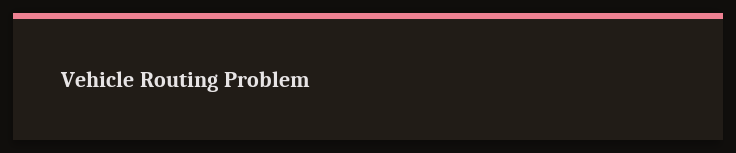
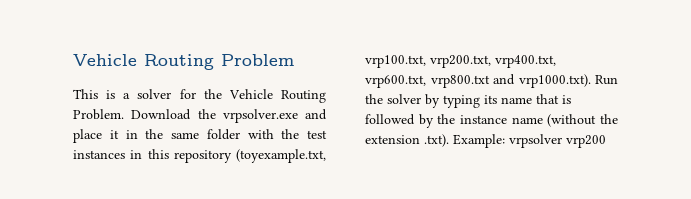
+ This is a solver for the Vehicle Routing Problem. Download the vrpsolver.exe and place it in the same folder with the test instances in this repository (toyexample.txt, vrp100.txt, vrp200.txt, vrp400.txt, vrp600.txt, vrp800.txt and vrp1000.txt). Run the solver by typing its name that is followed by the instance name (without the extension .txt). Example: vrpsolver vrp200

